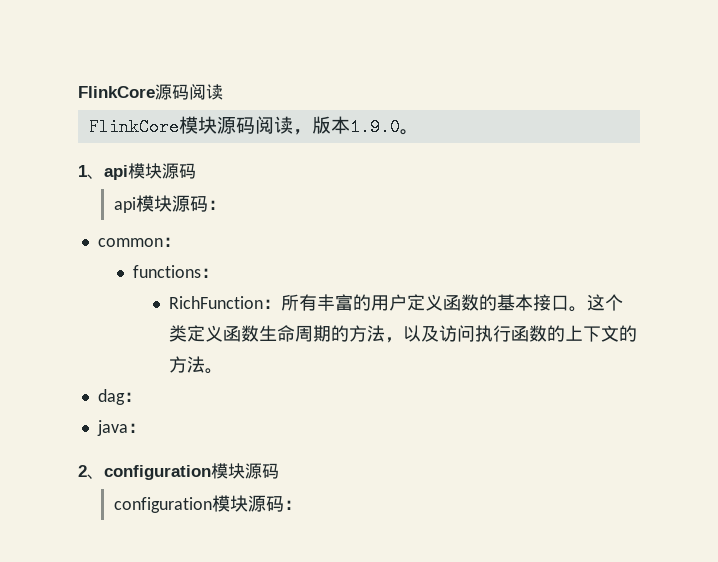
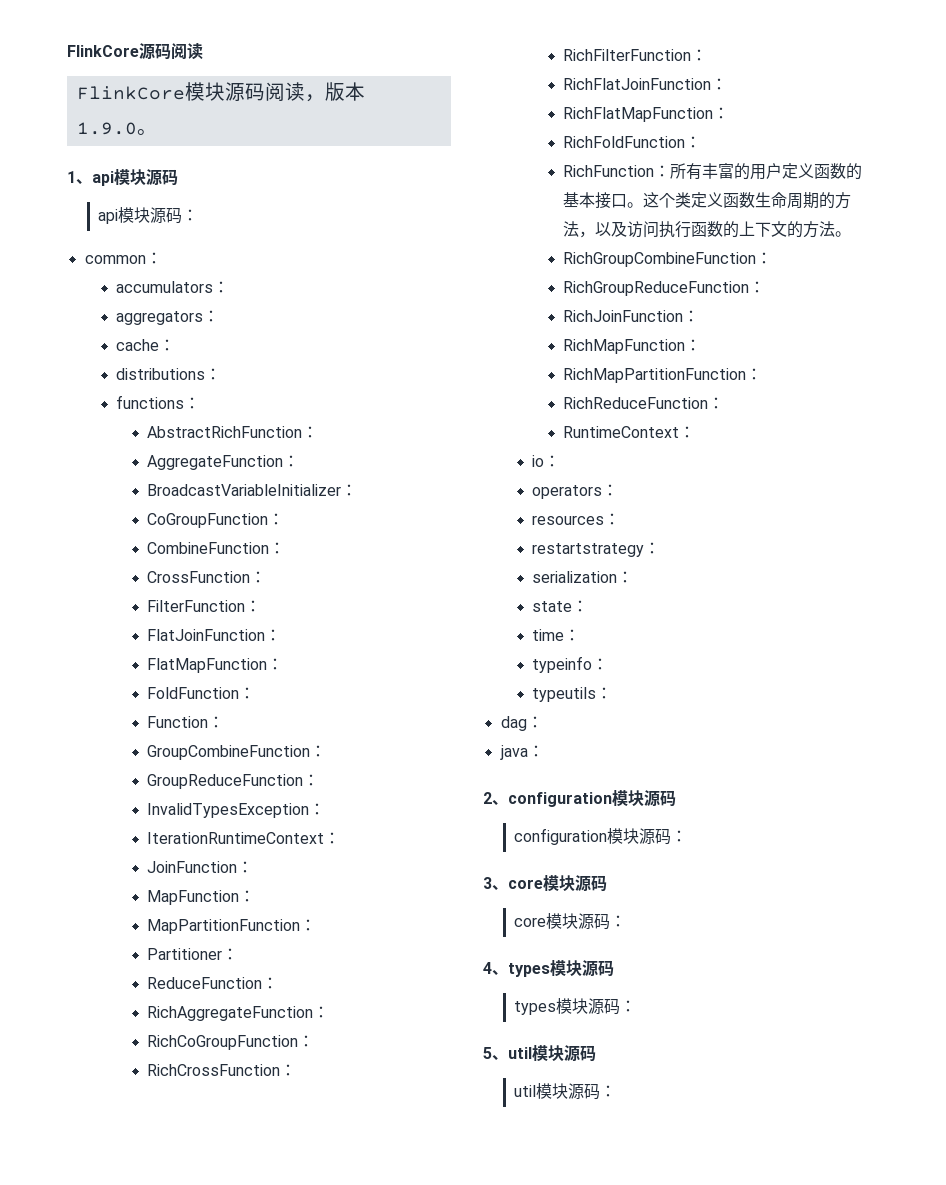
+ accumulators：
+ aggregators：
+ cache：
+ distributions：
  functions：
+ AbstractRichFunction：
+ AggregateFunction：
+ BroadcastVariableInitializer：
+ CoGroupFunction：
+ CombineFunction：
+ CrossFunction：
+ FilterFunction：
+ FlatJoinFunction：
+ FlatMapFunction：
+ FoldFunction：
+ Function：
+ GroupCombineFunction：
+ GroupReduceFunction：
+ InvalidTypesException：
+ IterationRuntimeContext：
+ JoinFunction：
+ MapFunction：
+ MapPartitionFunction：
+ Partitioner：
+ ReduceFunction：
+ RichAggregateFunction：
+ RichCoGroupFunction：
+ RichCrossFunction：
+ RichFilterFunction：
+ RichFlatJoinFunction：
+ RichFlatMapFunction：
+ RichFoldFunction：
+ RichGroupCombineFunction：
+ RichGroupReduceFunction：
+ RichJoinFunction：
+ RichMapFunction：
+ RichMapPartitionFunction：
+ RichReduceFunction：
+ RuntimeContext：
+ io：
+ operators：
+ resources：
+ restartstrategy：
+ serialization：
+ state：
+ time：
+ typeinfo：
+ typeutils：
+ 3、core模块源码
+ core模块源码：
+ 4、types模块源码
+ types模块源码：
+ 5、util模块源码
+ util模块源码：

